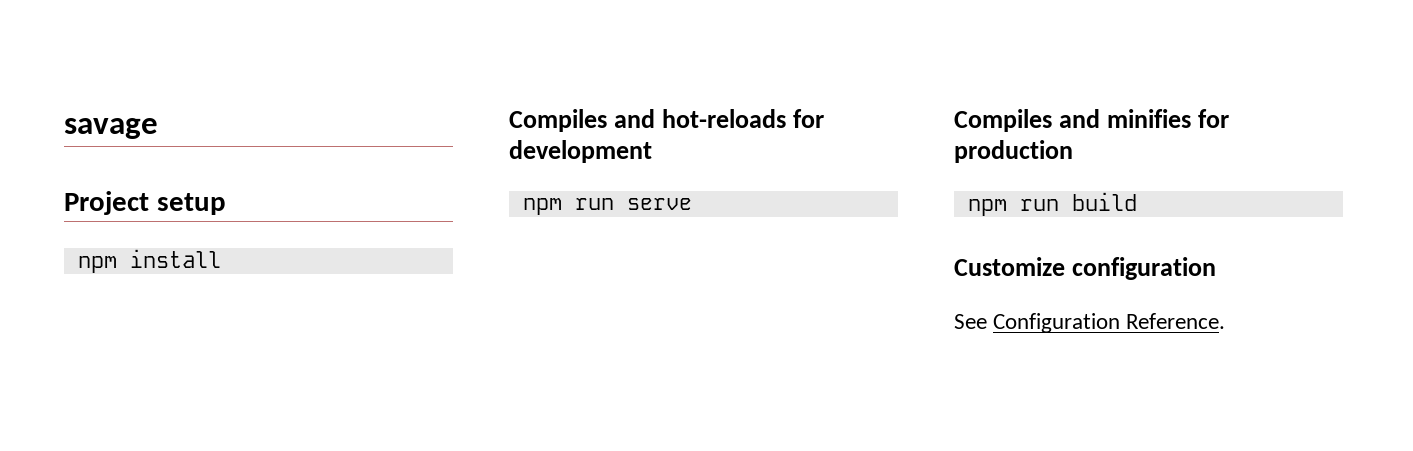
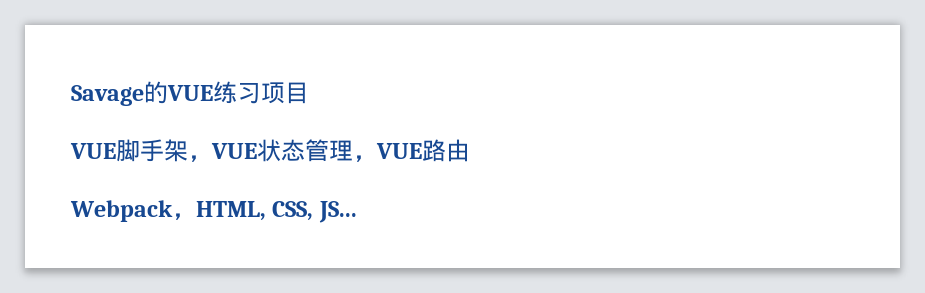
- savage
- Project setup
- npm install
- Compiles and hot-reloads for development
- npm run serve
- Compiles and minifies for production
- npm run build
- Customize configuration
- See Configuration Reference.
+ Savage的VUE练习项目
+ VUE脚手架，VUE状态管理，VUE路由
+ Webpack，HTML, CSS, JS...

